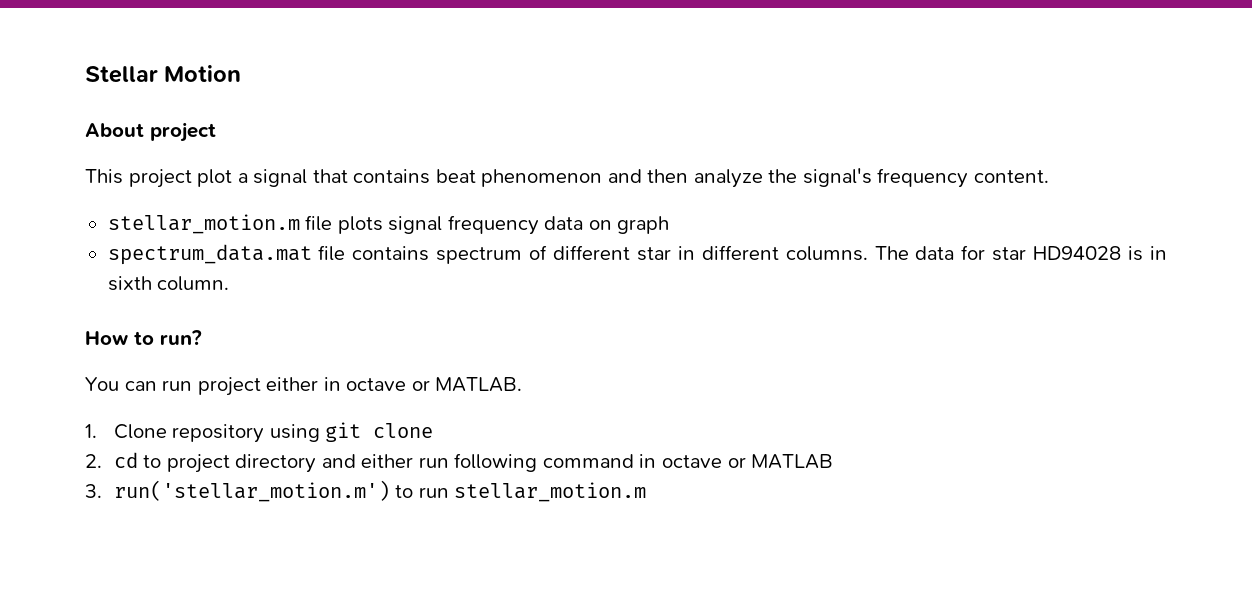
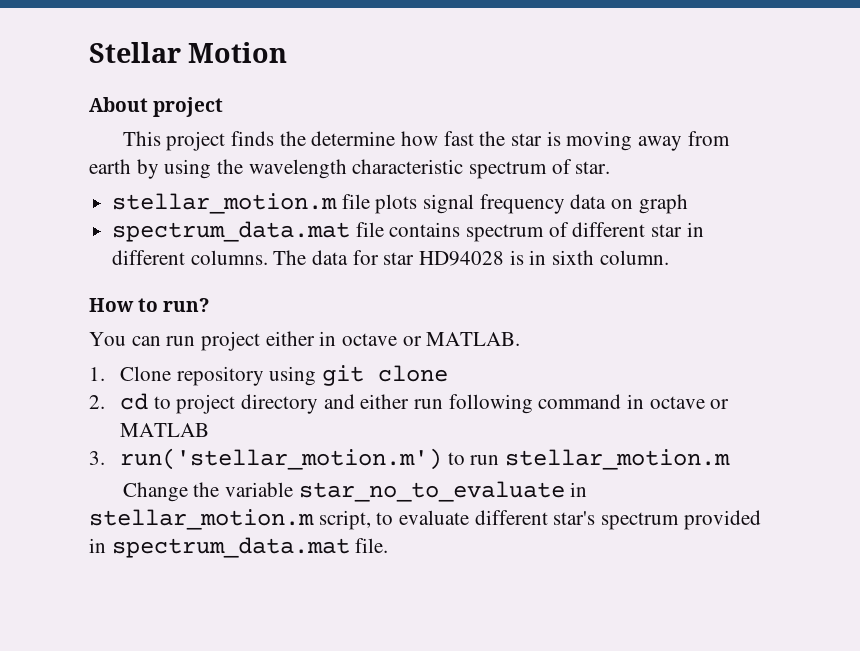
- This project plot a signal that contains beat phenomenon and then analyze the signal's frequency content.
+ This project finds the determine how fast the star is moving away from earth by using the wavelength characteristic spectrum of star.
+ Change the variable star_no_to_evaluate in stellar_motion.m script, to evaluate different star's spectrum provided in spectrum_data.mat file.

